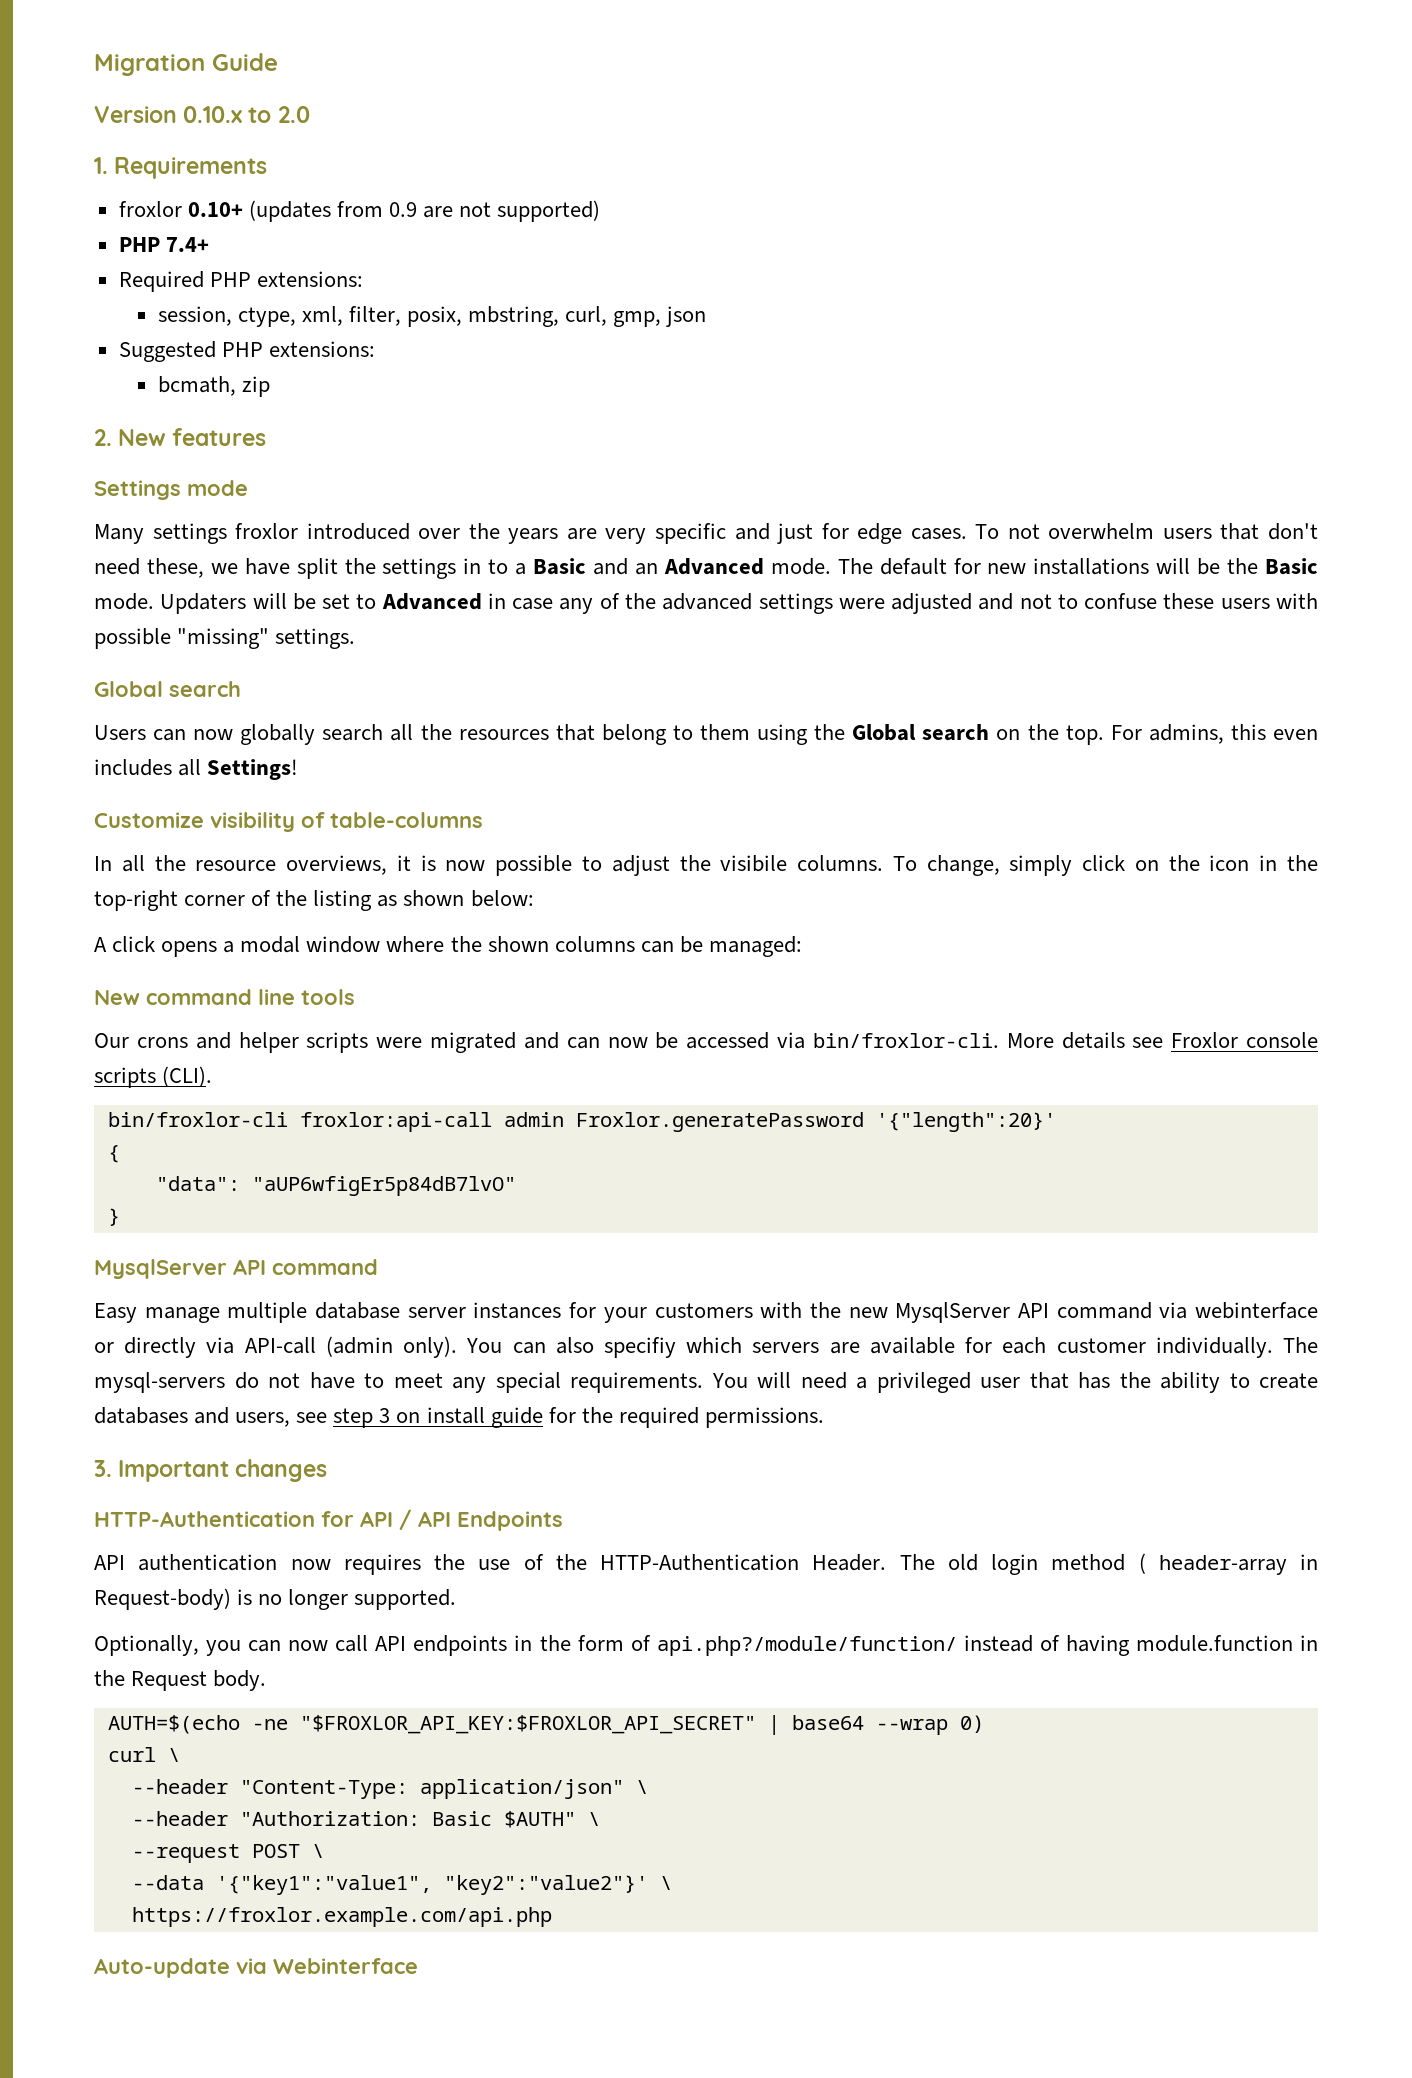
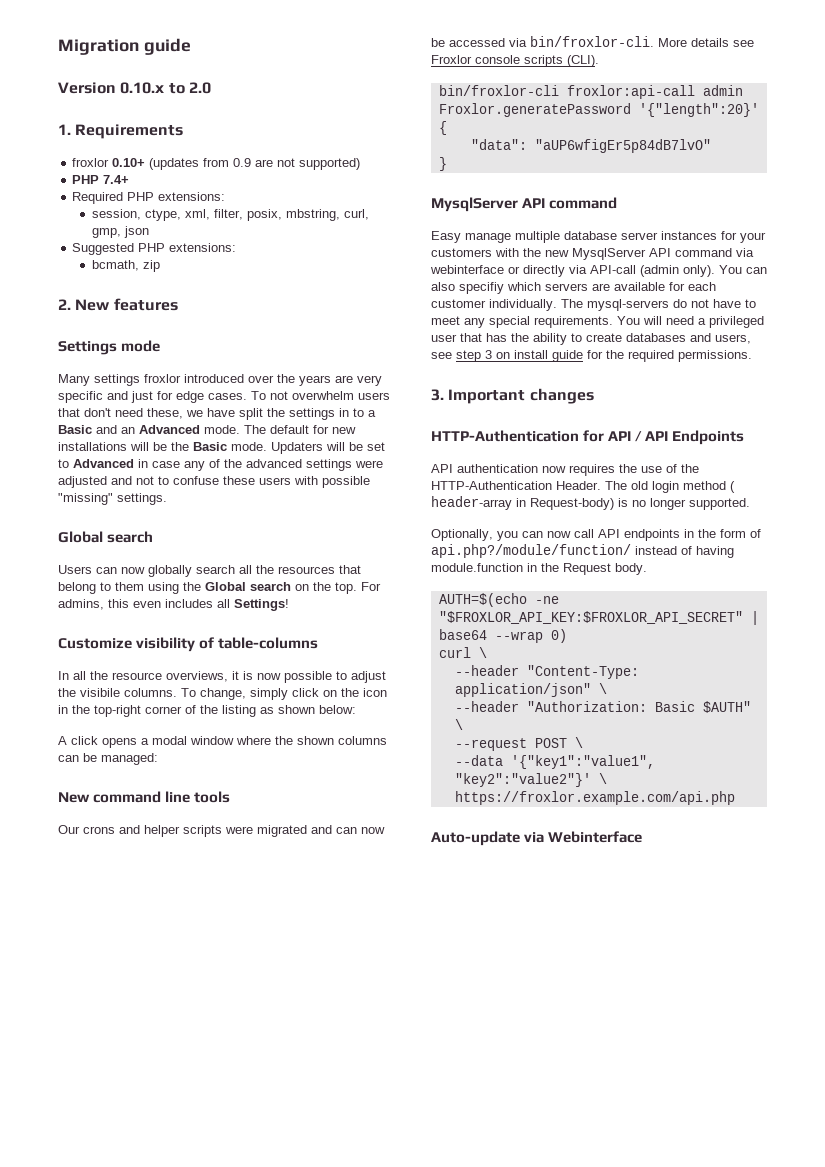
- Migration Guide
+ Migration guide

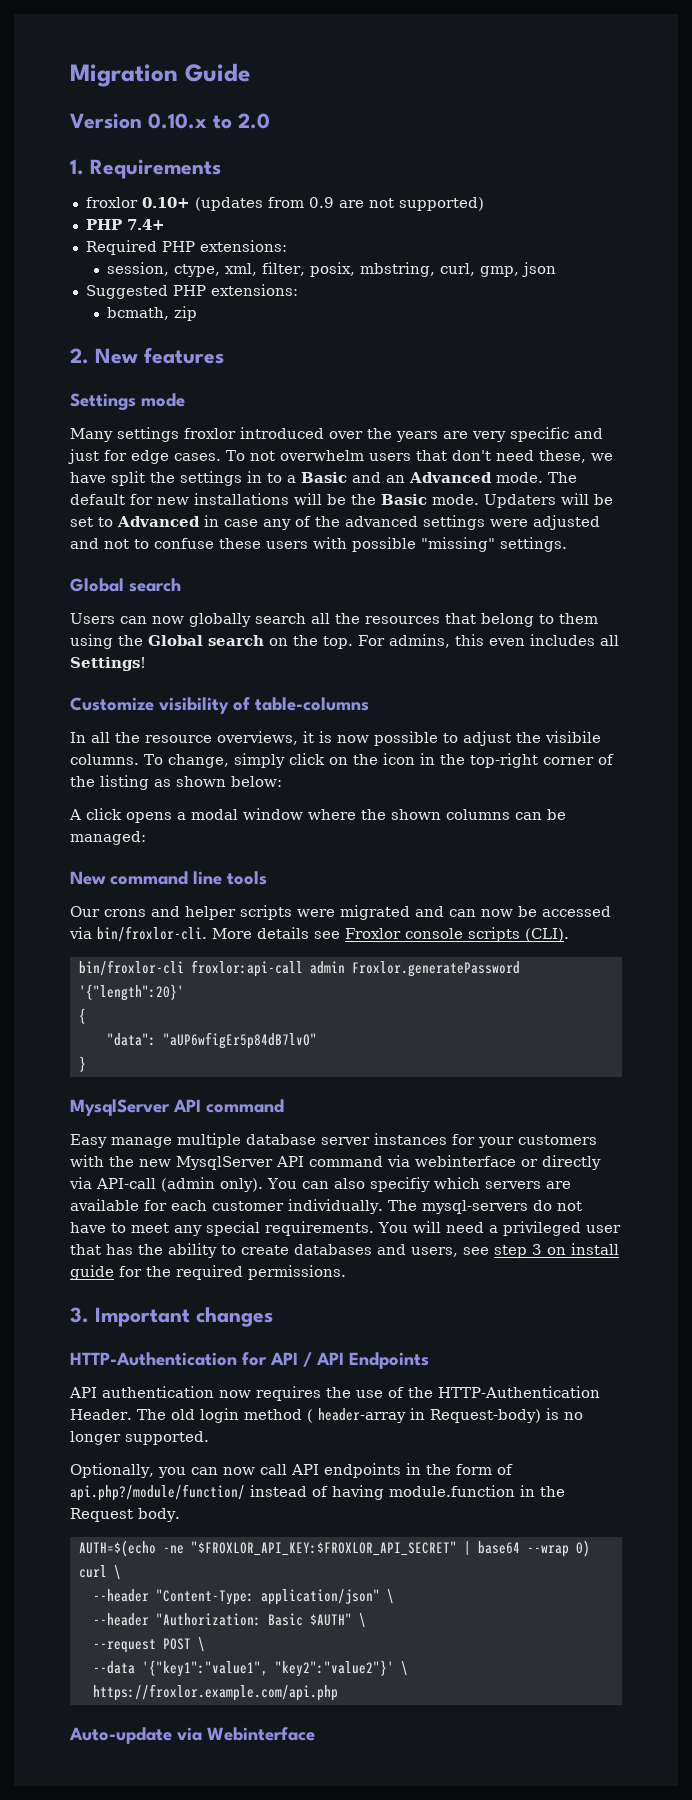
- Migration guide
+ Migration Guide

